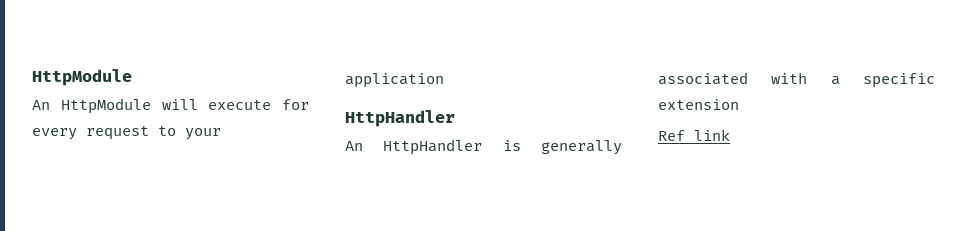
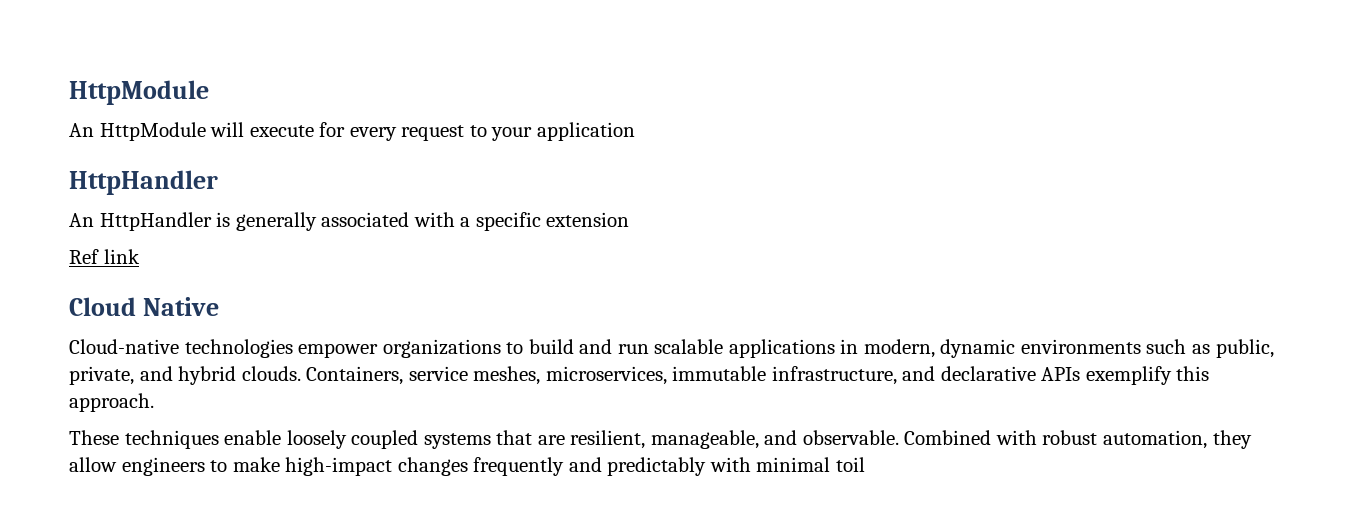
+ Cloud Native
+ Cloud-native technologies empower organizations to build and run scalable applications in modern, dynamic environments such as public, private, and hybrid clouds. Containers, service meshes, microservices, immutable infrastructure, and declarative APIs exemplify this approach.
+ These techniques enable loosely coupled systems that are resilient, manageable, and observable. Combined with robust automation, they allow engineers to make high-impact changes frequently and predictably with minimal toil

